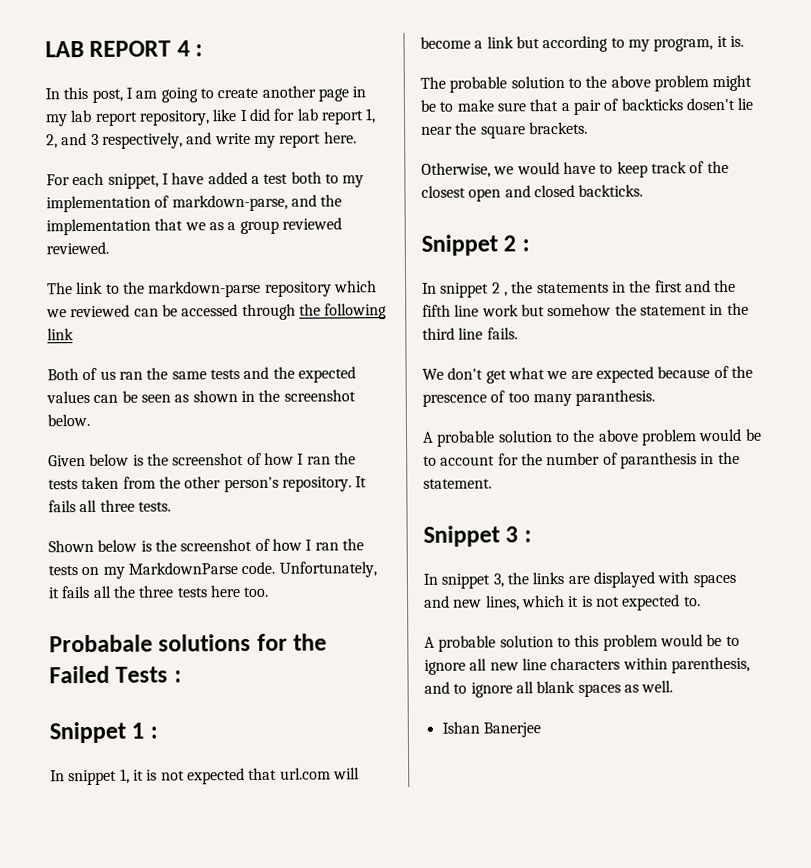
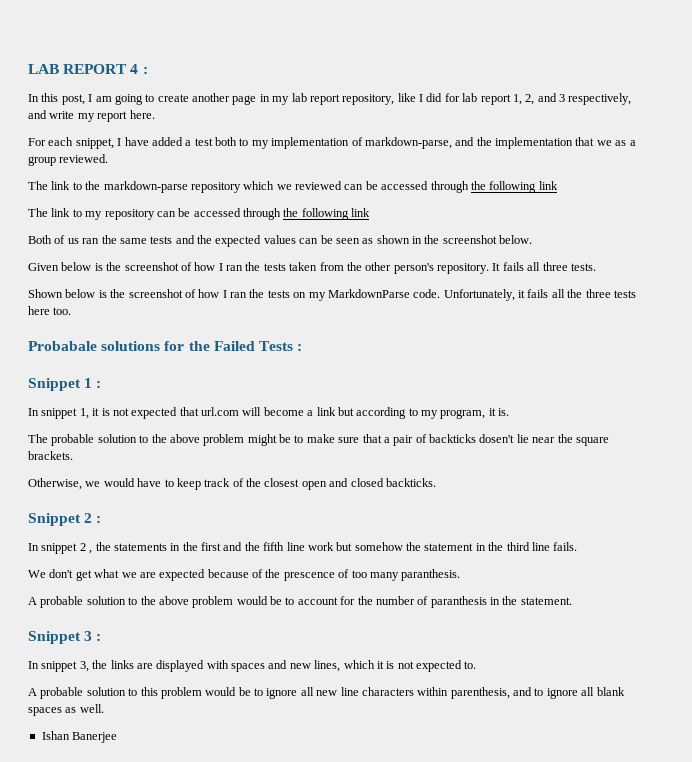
- For each snippet, I have added a test both to my implementation of markdown-parse, and the implementation that we as a group reviewed reviewed.
+ For each snippet, I have added a test both to my implementation of markdown-parse, and the implementation that we as a group reviewed.
+ The link to my repository can be accessed through the following link

